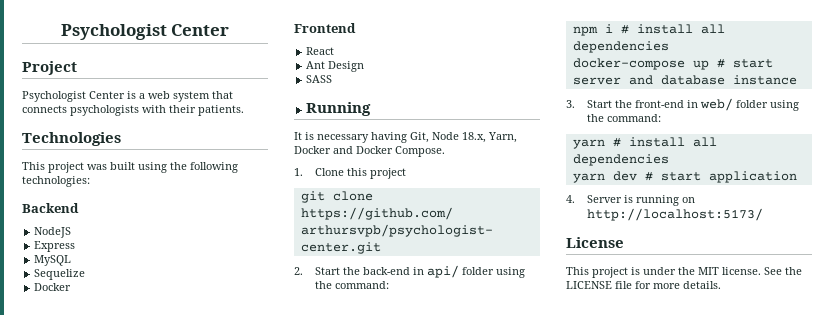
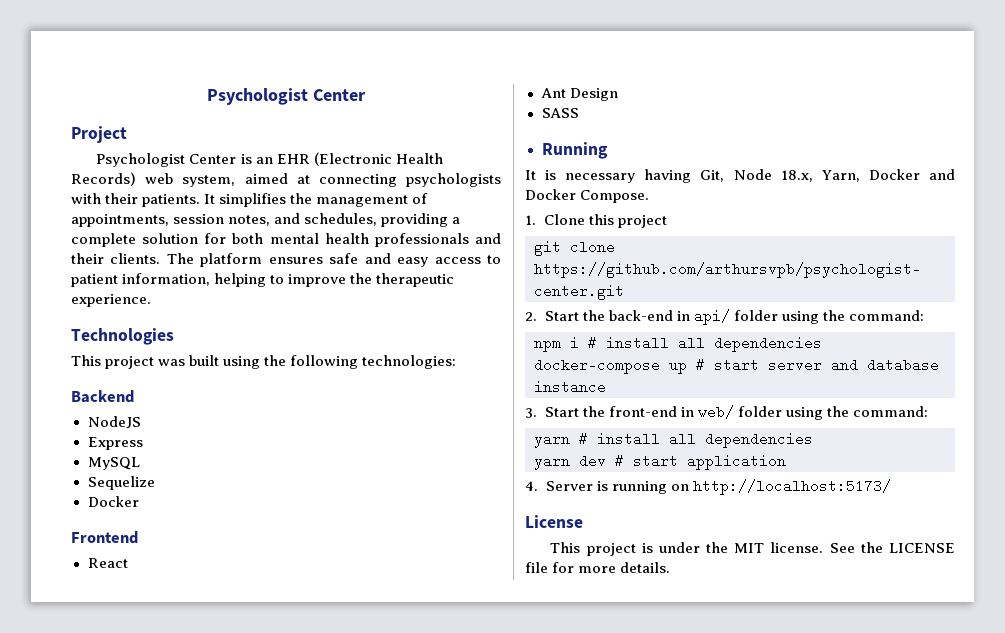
- Psychologist Center is a web system that connects psychologists with their patients.
+ Psychologist Center is an EHR (Electronic Health Records) web system, aimed at connecting psychologists with their patients. It simplifies the management of appointments, session notes, and schedules, providing a complete solution for both mental health professionals and their clients. The platform ensures safe and easy access to patient information, helping to improve the therapeutic experience.

